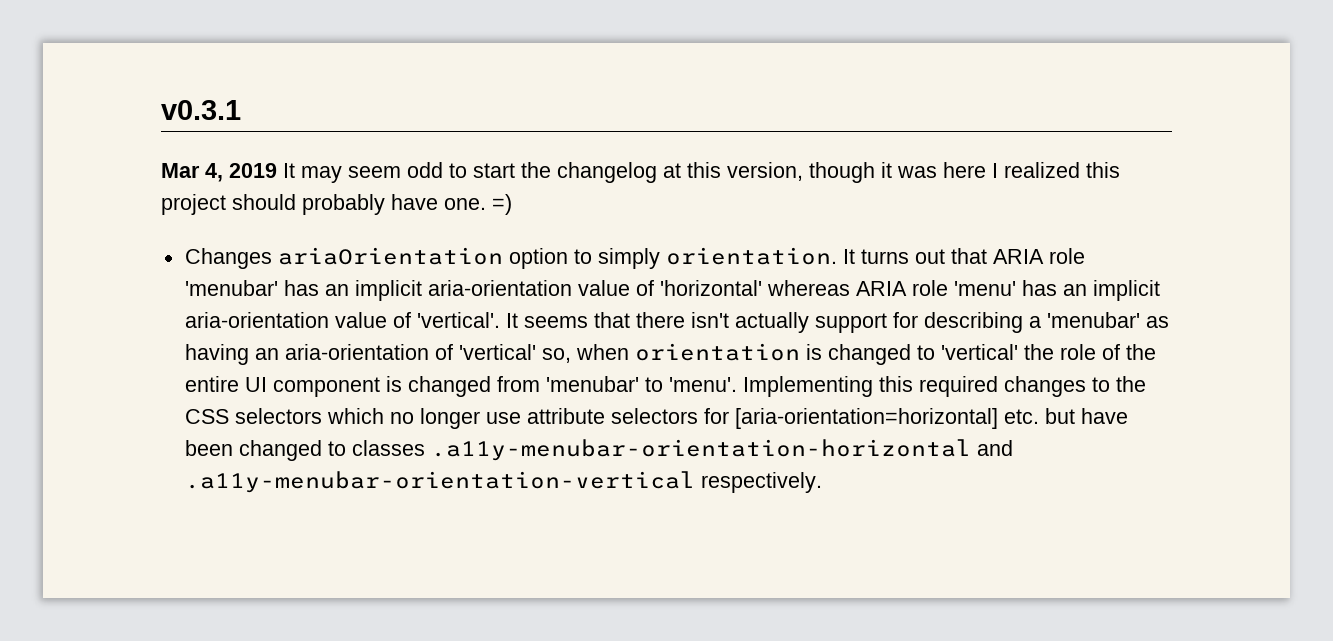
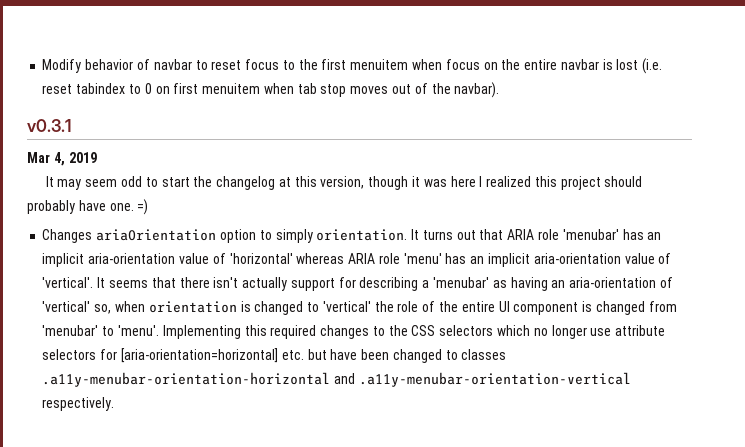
+ Modify behavior of navbar to reset focus to the first menuitem when focus on the entire navbar is lost (i.e. reset tabindex to 0 on first menuitem when tab stop moves out of the navbar).
- Mar 4, 2019 It may seem odd to start the changelog at this version, though it was here I realized this project should probably have one.
+ Mar 4, 2019
+ It may seem odd to start the changelog at this version, though it was here I realized this project should probably have one.

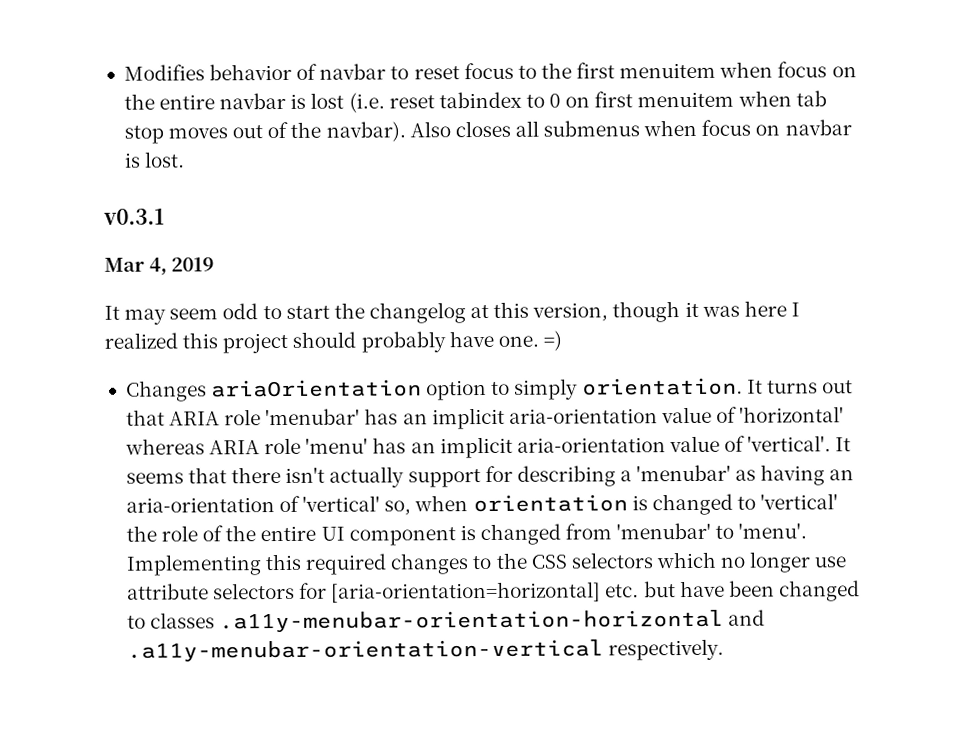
- Modify behavior of navbar to reset focus to the first menuitem when focus on the entire navbar is lost (i.e. reset tabindex to 0 on first menuitem when tab stop moves out of the navbar).
+ Modifies behavior of navbar to reset focus to the first menuitem when focus on the entire navbar is lost (i.e. reset tabindex to 0 on first menuitem when tab stop moves out of the navbar). Also closes all submenus when focus on navbar is lost.

